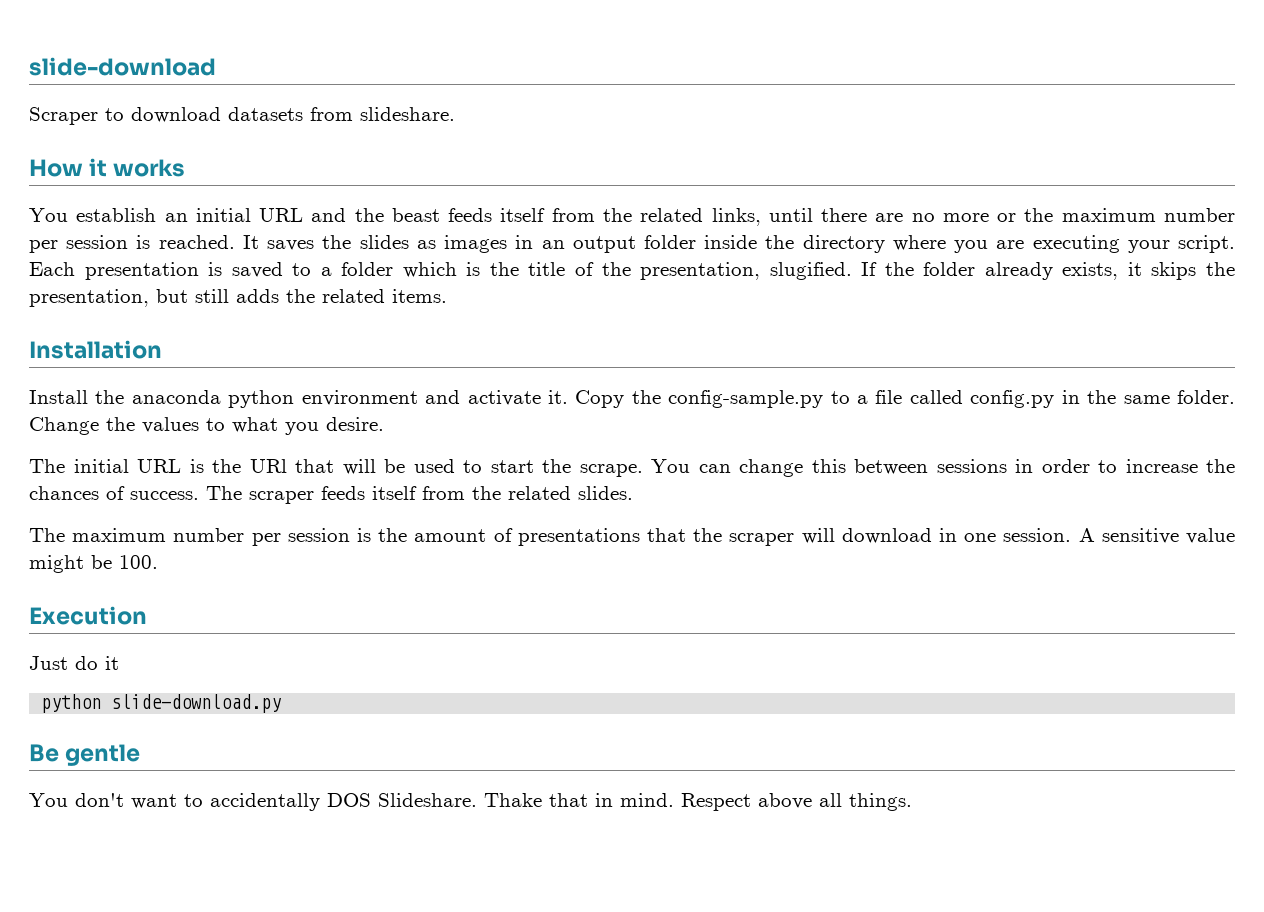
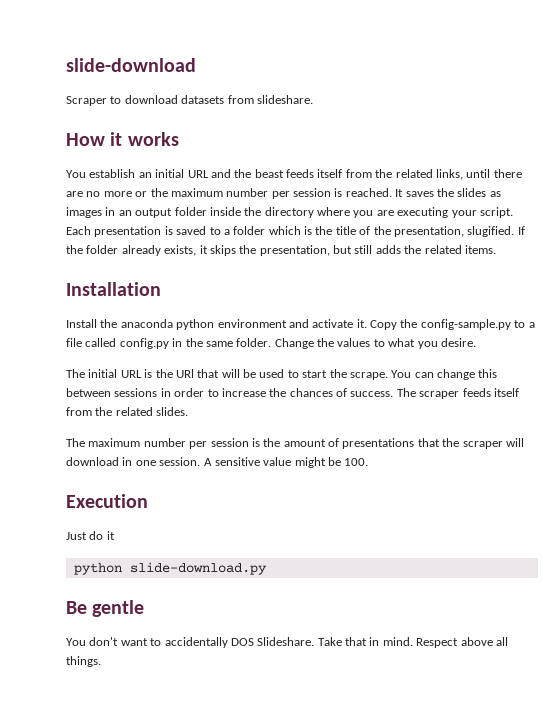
- Thake that in mind.
+ Take that in mind.

